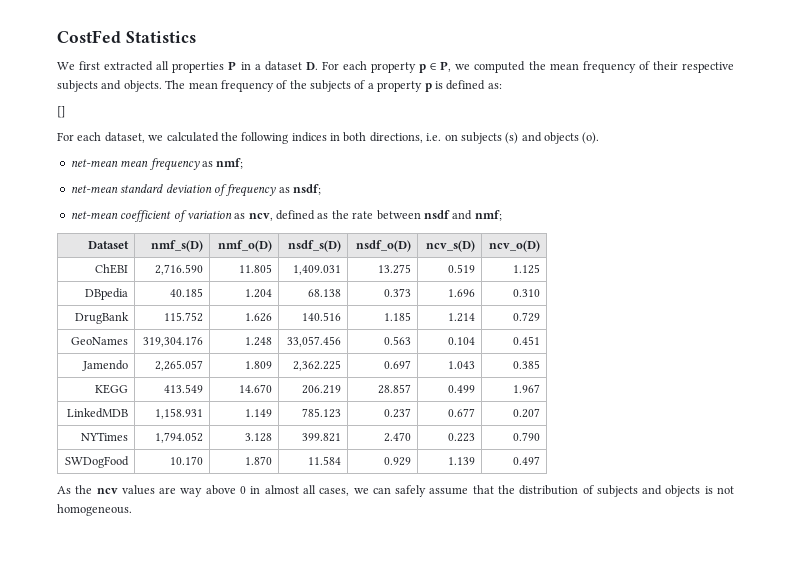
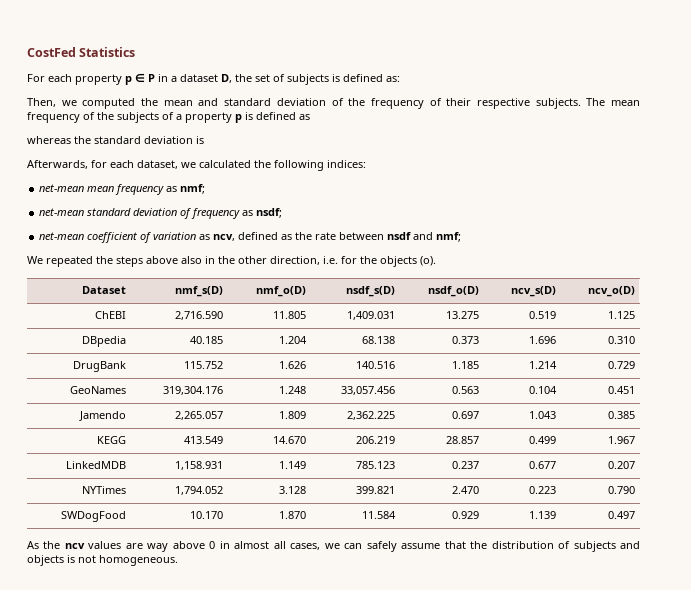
- We first extracted all properties P in a dataset D. For each property p ∈ P, we computed the mean frequency of their respective subjects and objects.
+ For each property p ∈ P in a dataset D, the set of subjects is defined as:
+ Then, we computed the mean and standard deviation of the frequency of their respective subjects.
- The mean frequency of the subjects of a property p is defined as:
- []
- For each dataset, we calculated the following indices in both directions, i.e. on subjects (s) and objects (o).
+ The mean frequency of the subjects of a property p is defined as
+ whereas the standard deviation is
+ Afterwards, for each dataset, we calculated the following indices:
+ We repeated the steps above also in the other direction, i.e. for the objects (o).

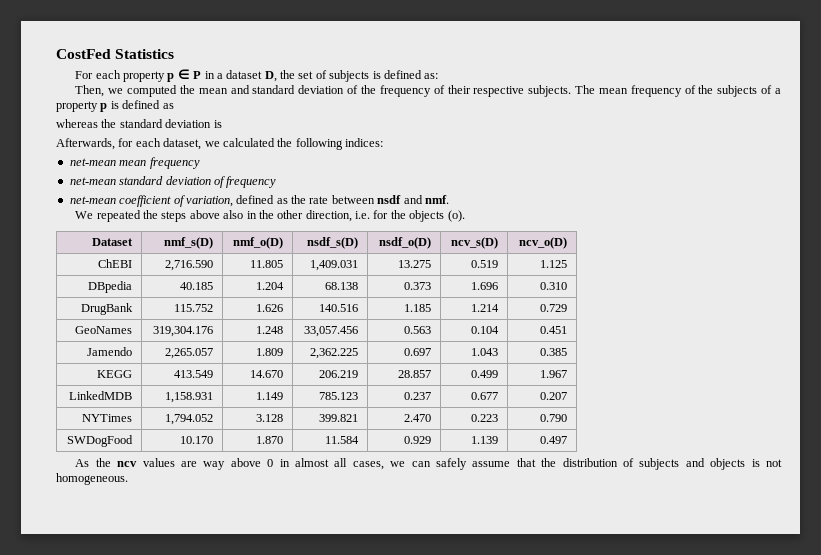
- net-mean mean frequency as nmf;
+ net-mean mean frequency
- net-mean standard deviation of frequency as nsdf;
+ net-mean standard deviation of frequency
- net-mean coefficient of variation as ncv, defined as the rate between nsdf and nmf;
+ net-mean coefficient of variation, defined as the rate between nsdf and nmf.

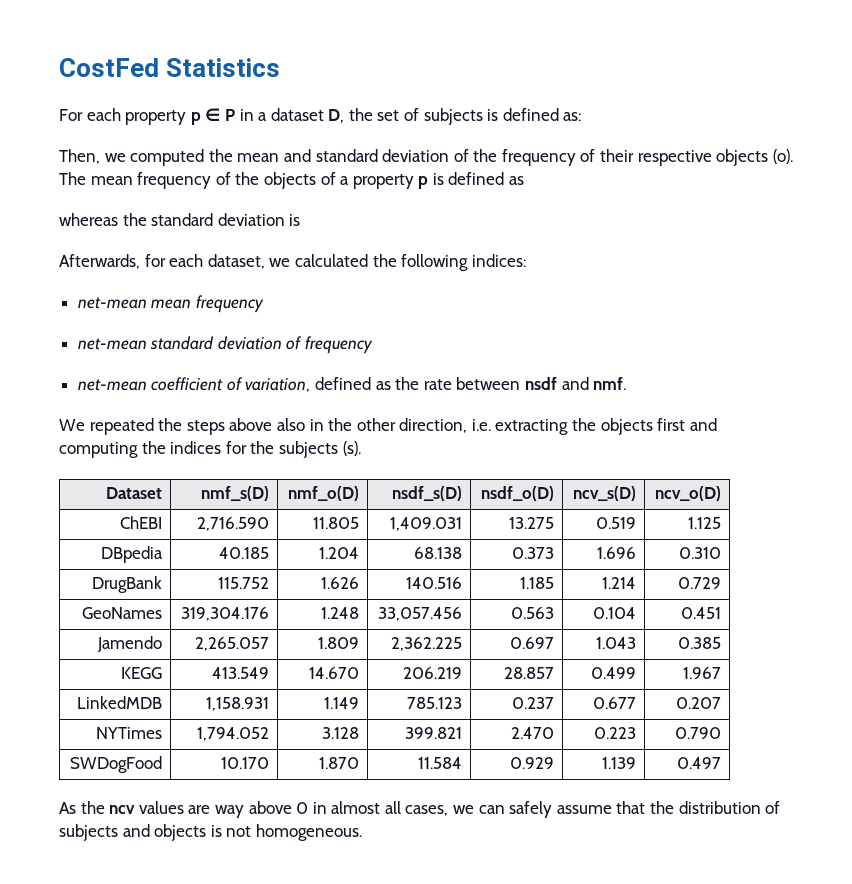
- Then, we computed the mean and standard deviation of the frequency of their respective subjects.
+ Then, we computed the mean and standard deviation of the frequency of their respective objects (o).
- The mean frequency of the subjects of a property p is defined as
+ The mean frequency of the objects of a property p is defined as
- We repeated the steps above also in the other direction, i.e. for the objects (o).
+ We repeated the steps above also in the other direction, i.e. extracting the objects first and computing the indices for the subjects (s).

